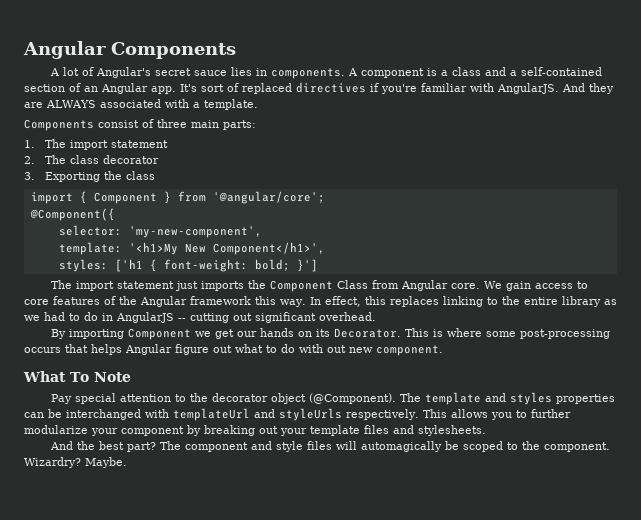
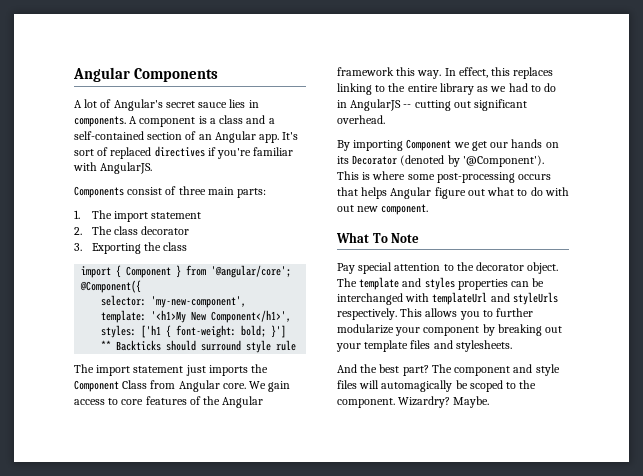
- And they are ALWAYS associated with a template.
- styles: ['h1 { font-weight: bold; }']
+ styles: ['h1 { font-weight: bold; }'] ** Backticks should surround style rule
- By importing Component we get our hands on its Decorator.
+ By importing Component we get our hands on its Decorator (denoted by '@Component').
- Pay special attention to the decorator object (@Component).
+ Pay special attention to the decorator object.

